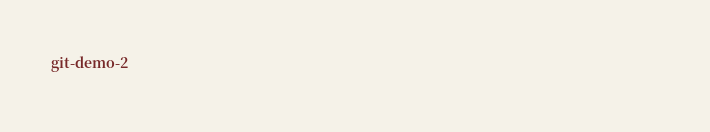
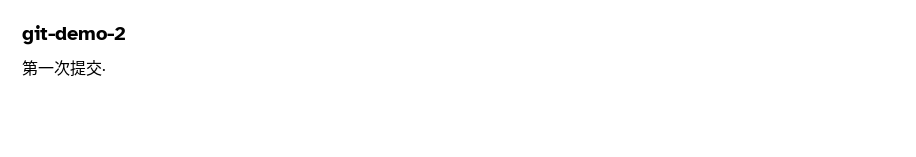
+ 第一次提交·

